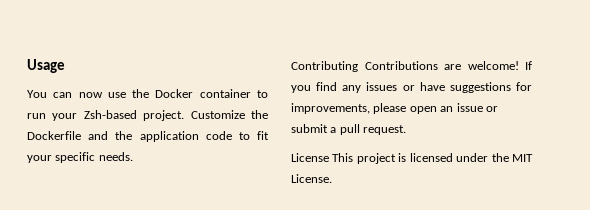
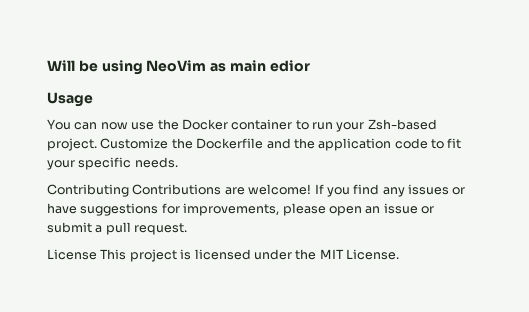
+ Will be using NeoVim as main edior

